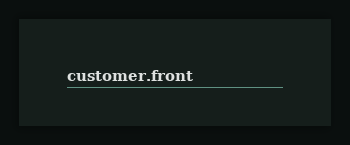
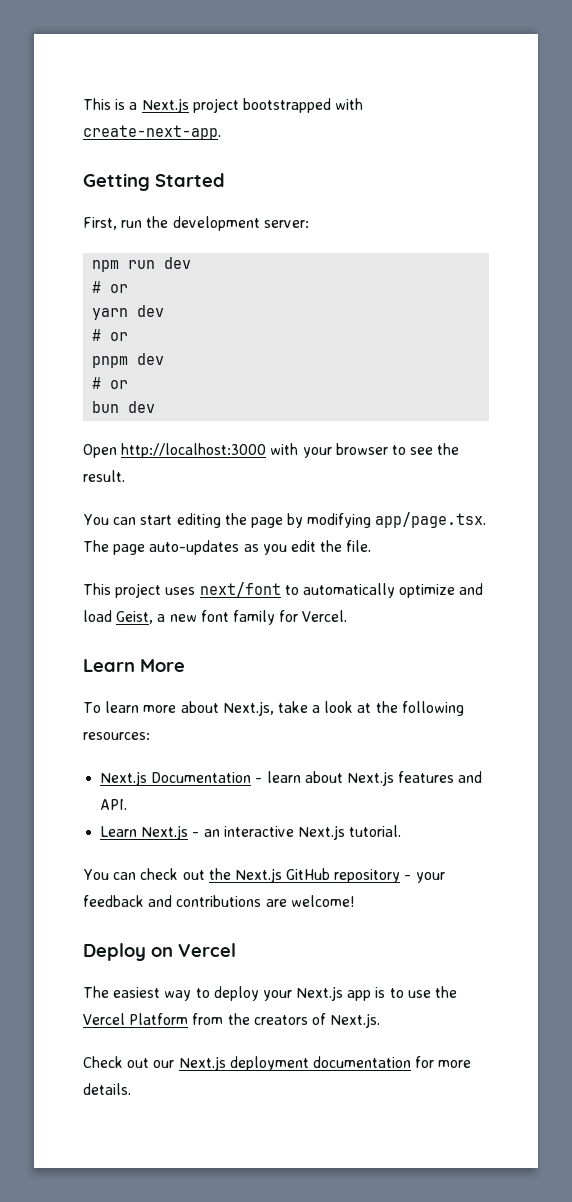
- customer.front
+ This is a Next.js project bootstrapped with create-next-app.
+ Getting Started
+ First, run the development server:
+ npm run dev
+ # or
+ yarn dev
+ # or
+ pnpm dev
+ # or
+ bun dev
+ Open http://localhost:3000 with your browser to see the result.
+ You can start editing the page by modifying app/page.tsx. The page auto-updates as you edit the file.
+ This project uses next/font to automatically optimize and load Geist, a new font family for Vercel.
+ Learn More
+ To learn more about Next.js, take a look at the following resources:
+ Next.js Documentation - learn about Next.js features and API.
+ Learn Next.js - an interactive Next.js tutorial.
+ You can check out the Next.js GitHub repository - your feedback and contributions are welcome!
+ Deploy on Vercel
+ The easiest way to deploy your Next.js app is to use the Vercel Platform from the creators of Next.js.
+ Check out our Next.js deployment documentation for more details.

